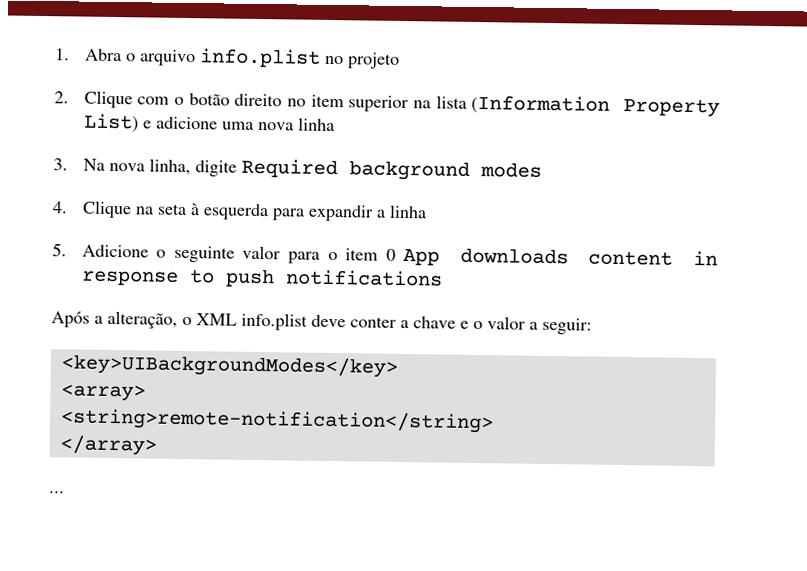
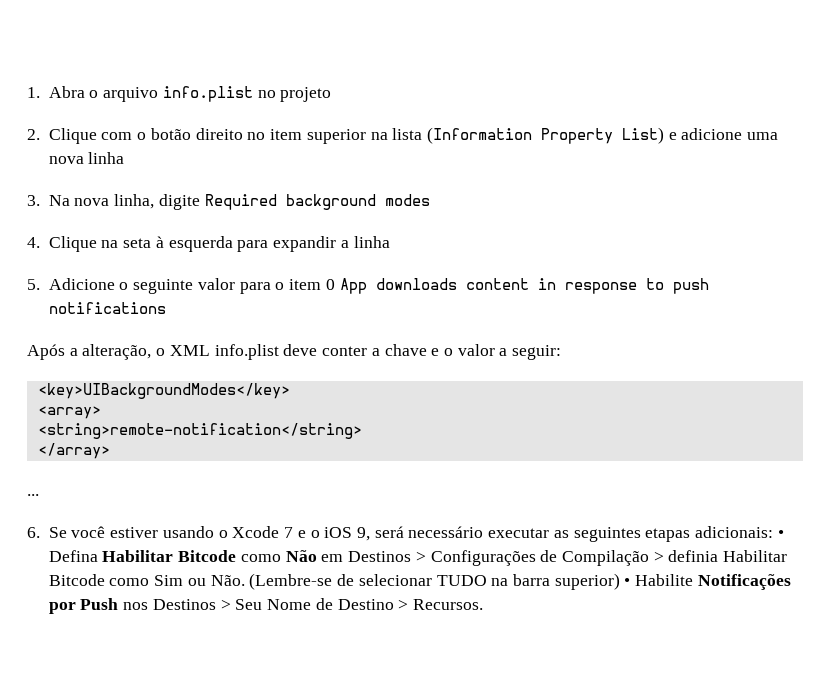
+ 6. Se você estiver usando o Xcode 7 e o iOS 9, será necessário executar as seguintes etapas adicionais: • Defina Habilitar Bitcode como Não em Destinos > Configurações de Compilação > definia Habilitar Bitcode como Sim ou Não. (Lembre-se de selecionar TUDO na barra superior) • Habilite Notificações por Push nos Destinos > Seu Nome de Destino > Recursos.

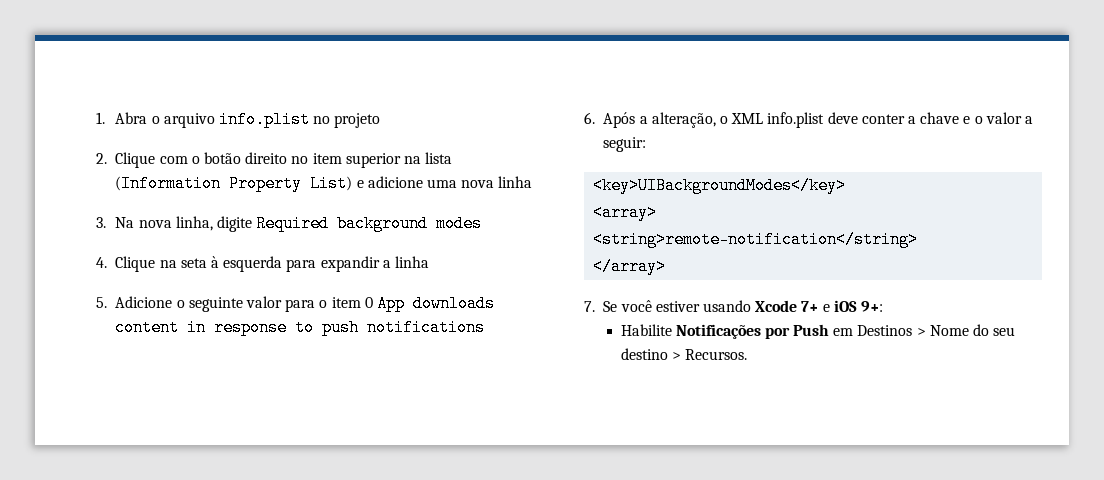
- Após a alteração, o XML info.plist deve conter a chave e o valor a seguir:
+ 6. Após a alteração, o XML info.plist deve conter a chave e o valor a seguir:
- ...
- 6. Se você estiver usando o Xcode 7 e o iOS 9, será necessário executar as seguintes etapas adicionais: • Defina Habilitar Bitcode como Não em Destinos > Configurações de Compilação > definia Habilitar Bitcode como Sim ou Não. (Lembre-se de selecionar TUDO na barra superior) • Habilite Notificações por Push nos Destinos > Seu Nome de Destino > Recursos.
+ 7. Se você estiver usando Xcode 7+ e iOS 9+:
+ Habilite Notificações por Push em Destinos > Nome do seu destino > Recursos.

